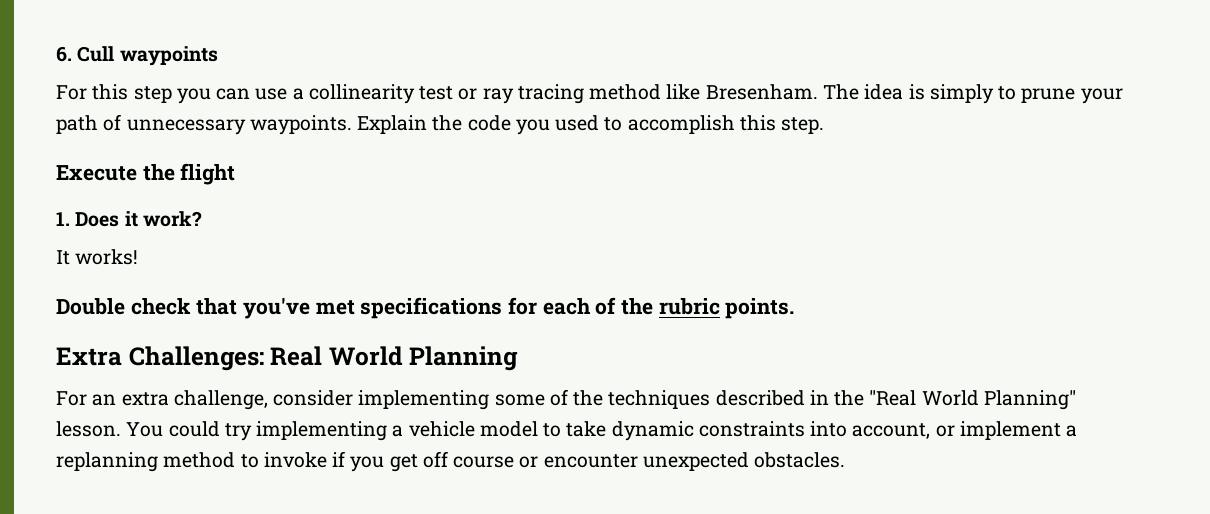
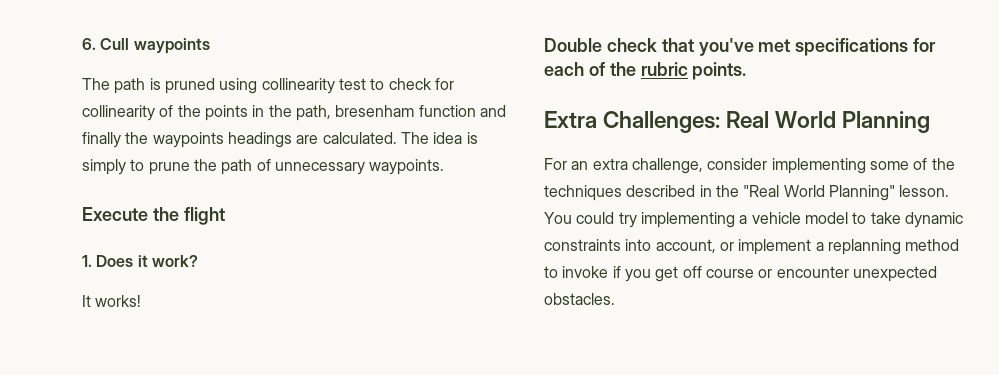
- For this step you can use a collinearity test or ray tracing method like Bresenham.
+ The path is pruned using collinearity test to check for collinearity of the points in the path, bresenham function and finally the waypoints headings are calculated.
- The idea is simply to prune your path of unnecessary waypoints. Explain the code you used to accomplish this step.
+ The idea is simply to prune the path of unnecessary waypoints.

